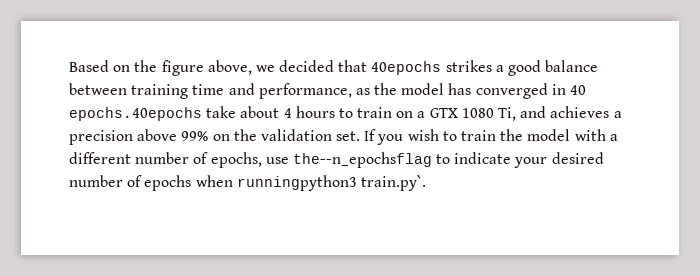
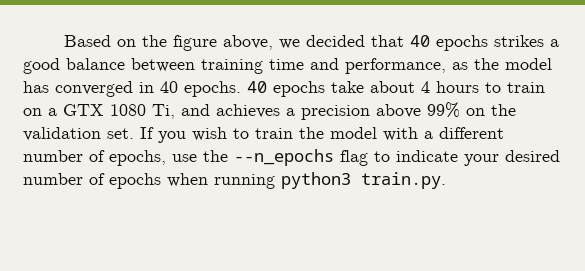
- Based on the figure above, we decided that 40epochs strikes a good balance between training time and performance, as the model has converged in 40 epochs.40epochs take about 4 hours to train on a GTX 1080 Ti, and achieves a precision above 99% on the validation set.
+ Based on the figure above, we decided that 40 epochs strikes a good balance between training time and performance, as the model has converged in 40 epochs. 40 epochs take about 4 hours to train on a GTX 1080 Ti, and achieves a precision above 99% on the validation set.
- If you wish to train the model with a different number of epochs, use the--n_epochsflag to indicate your desired number of epochs when runningpython3 train.py`.
+ If you wish to train the model with a different number of epochs, use the --n_epochs flag to indicate your desired number of epochs when running python3 train.py.

